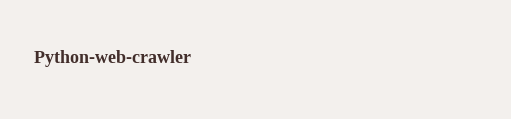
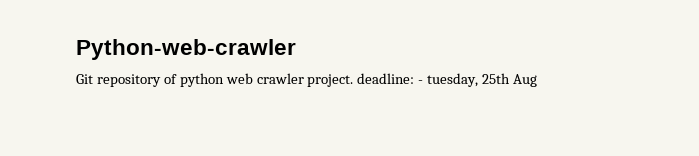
+ Git repository of python web crawler project. deadline: - tuesday, 25th Aug

